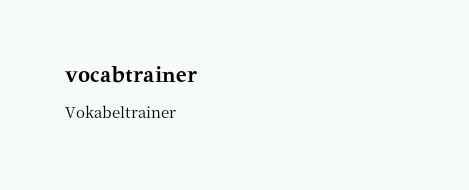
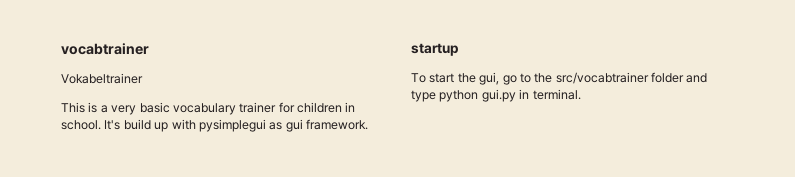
+ This is a very basic vocabulary trainer for children in school. It's build up with pysimplegui as gui framework.
+ startup
+ To start the gui, go to the src/vocabtrainer folder and type python gui.py in terminal.

